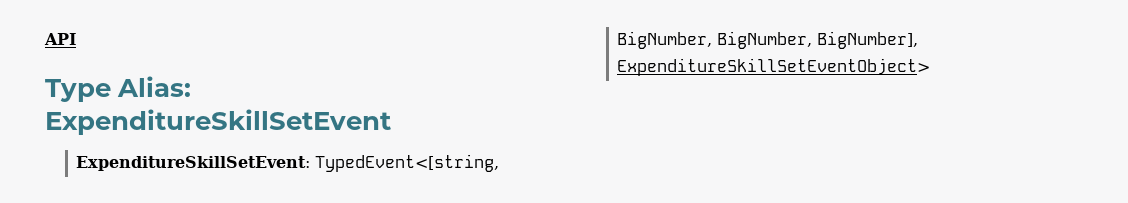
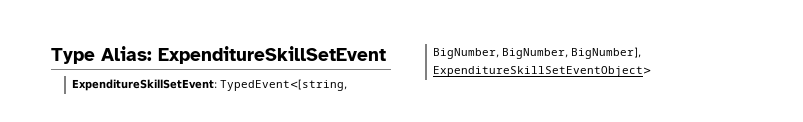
- API

